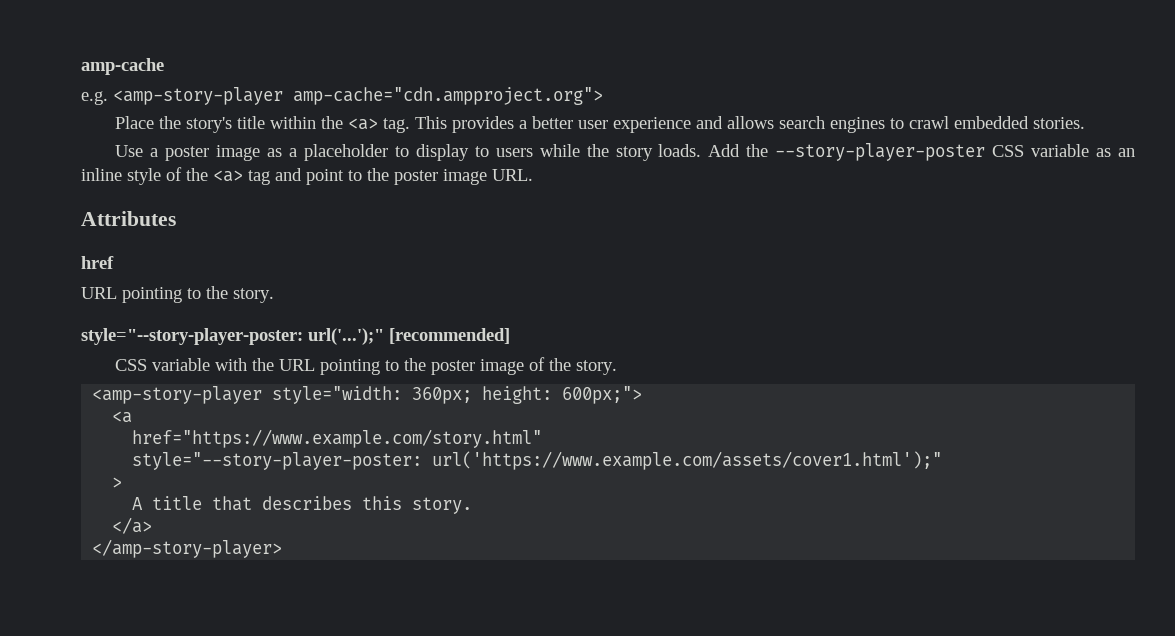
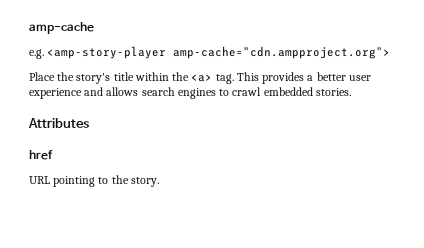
- Use a poster image as a placeholder to display to users while the story loads. Add the --story-player-poster CSS variable as an inline style of the <a> tag and point to the poster image URL.
- style="--story-player-poster: url('...');" [recommended]
- CSS variable with the URL pointing to the poster image of the story.
- <amp-story-player style="width: 360px; height: 600px;">
- <a
- href="https://www.example.com/story.html"
- style="--story-player-poster: url('https://www.example.com/assets/cover1.html');"
- >
- A title that describes this story.
- </a>
- </amp-story-player>

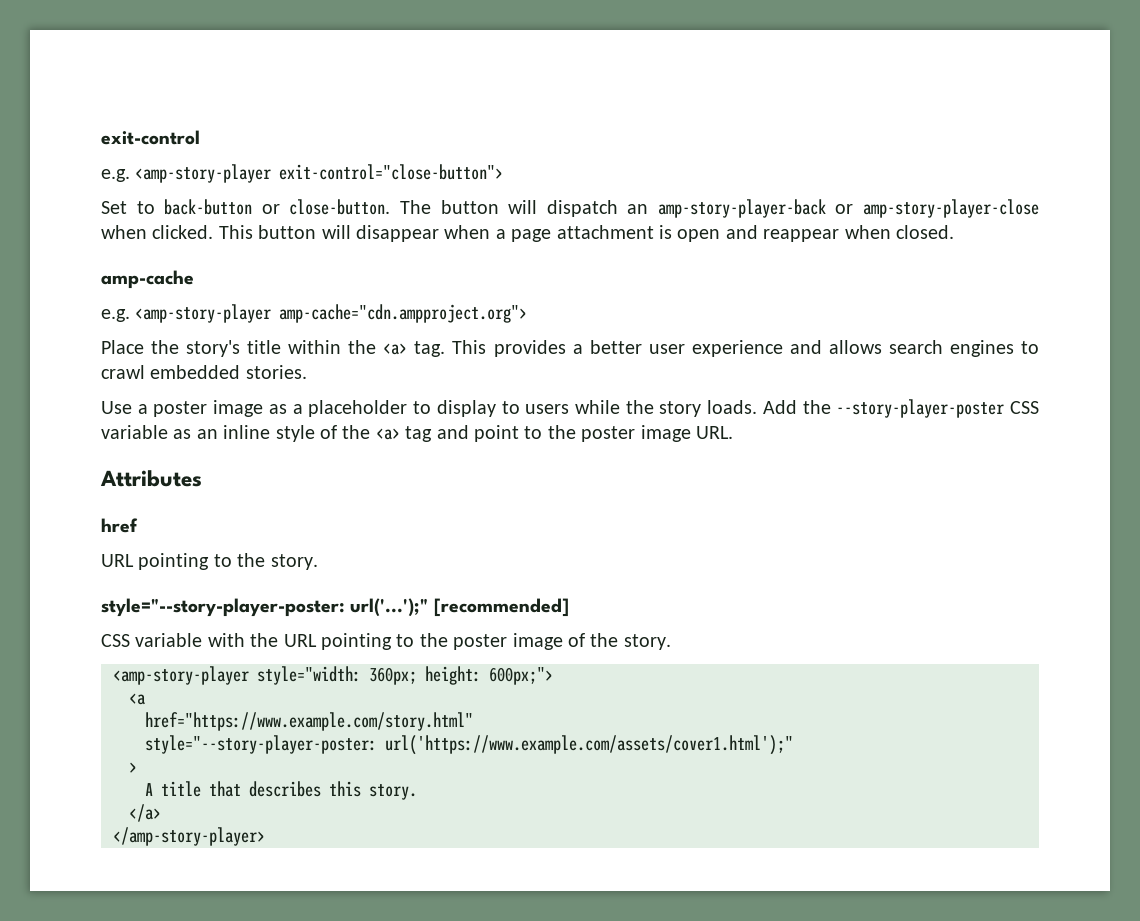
+ exit-control
+ e.g. <amp-story-player exit-control="close-button">
+ Set to back-button or close-button. The button will dispatch an amp-story-player-back or amp-story-player-close when clicked. This button will disappear when a page attachment is open and reappear when closed.
+ Use a poster image as a placeholder to display to users while the story loads. Add the --story-player-poster CSS variable as an inline style of the <a> tag and point to the poster image URL.
+ style="--story-player-poster: url('...');" [recommended]
+ CSS variable with the URL pointing to the poster image of the story.
+ <amp-story-player style="width: 360px; height: 600px;">
+ <a
+ href="https://www.example.com/story.html"
+ style="--story-player-poster: url('https://www.example.com/assets/cover1.html');"
+ >
+ A title that describes this story.
+ </a>
+ </amp-story-player>

